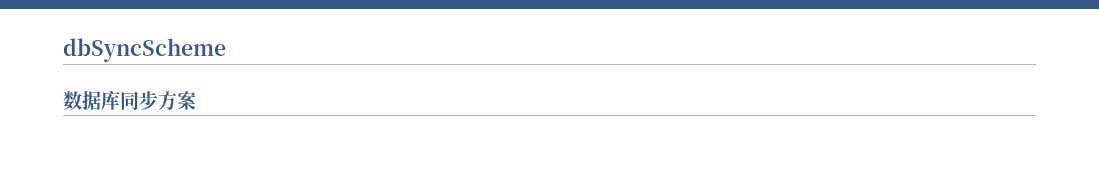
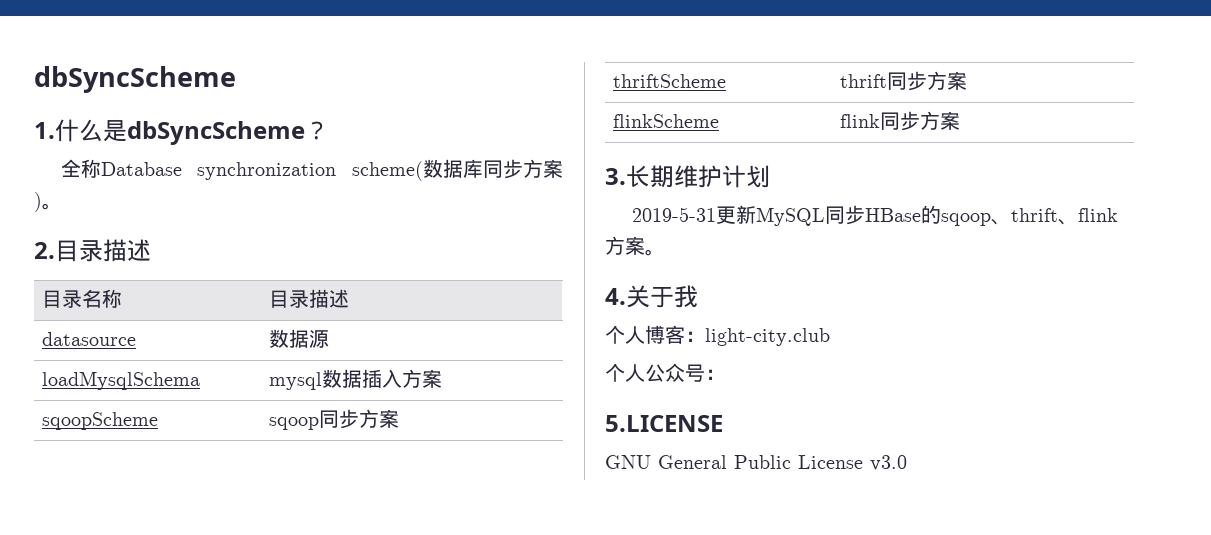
- 数据库同步方案
+ 1.什么是dbSyncScheme？
+ 全称Database synchronization scheme(数据库同步方案)。
+ 2.目录描述
+ 目录名称 | 目录描述
+ datasource | 数据源
+ loadMysqlSchema | mysql数据插入方案
+ sqoopScheme | sqoop同步方案
+ thriftScheme | thrift同步方案
+ flinkScheme | flink同步方案
+ 3.长期维护计划
+ 2019-5-31更新MySQL同步HBase的sqoop、thrift、flink方案。
+ 4.关于我
+ 个人博客：light-city.club
+ 个人公众号：
+ 5.LICENSE
+ GNU General Public License v3.0

